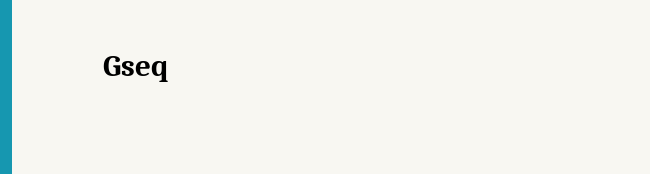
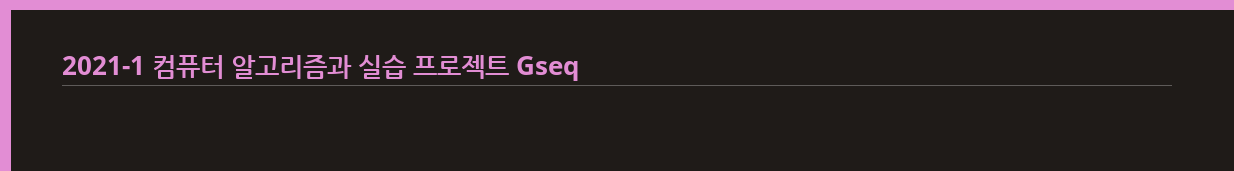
- Gseq
+ 2021-1 컴퓨터 알고리즘과 실습 프로젝트 Gseq

